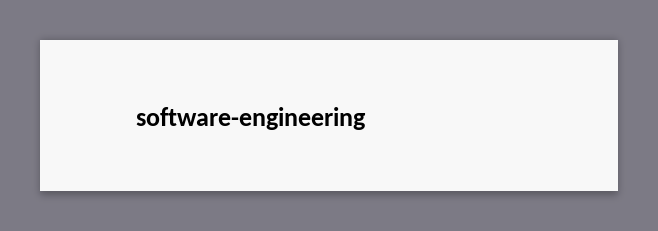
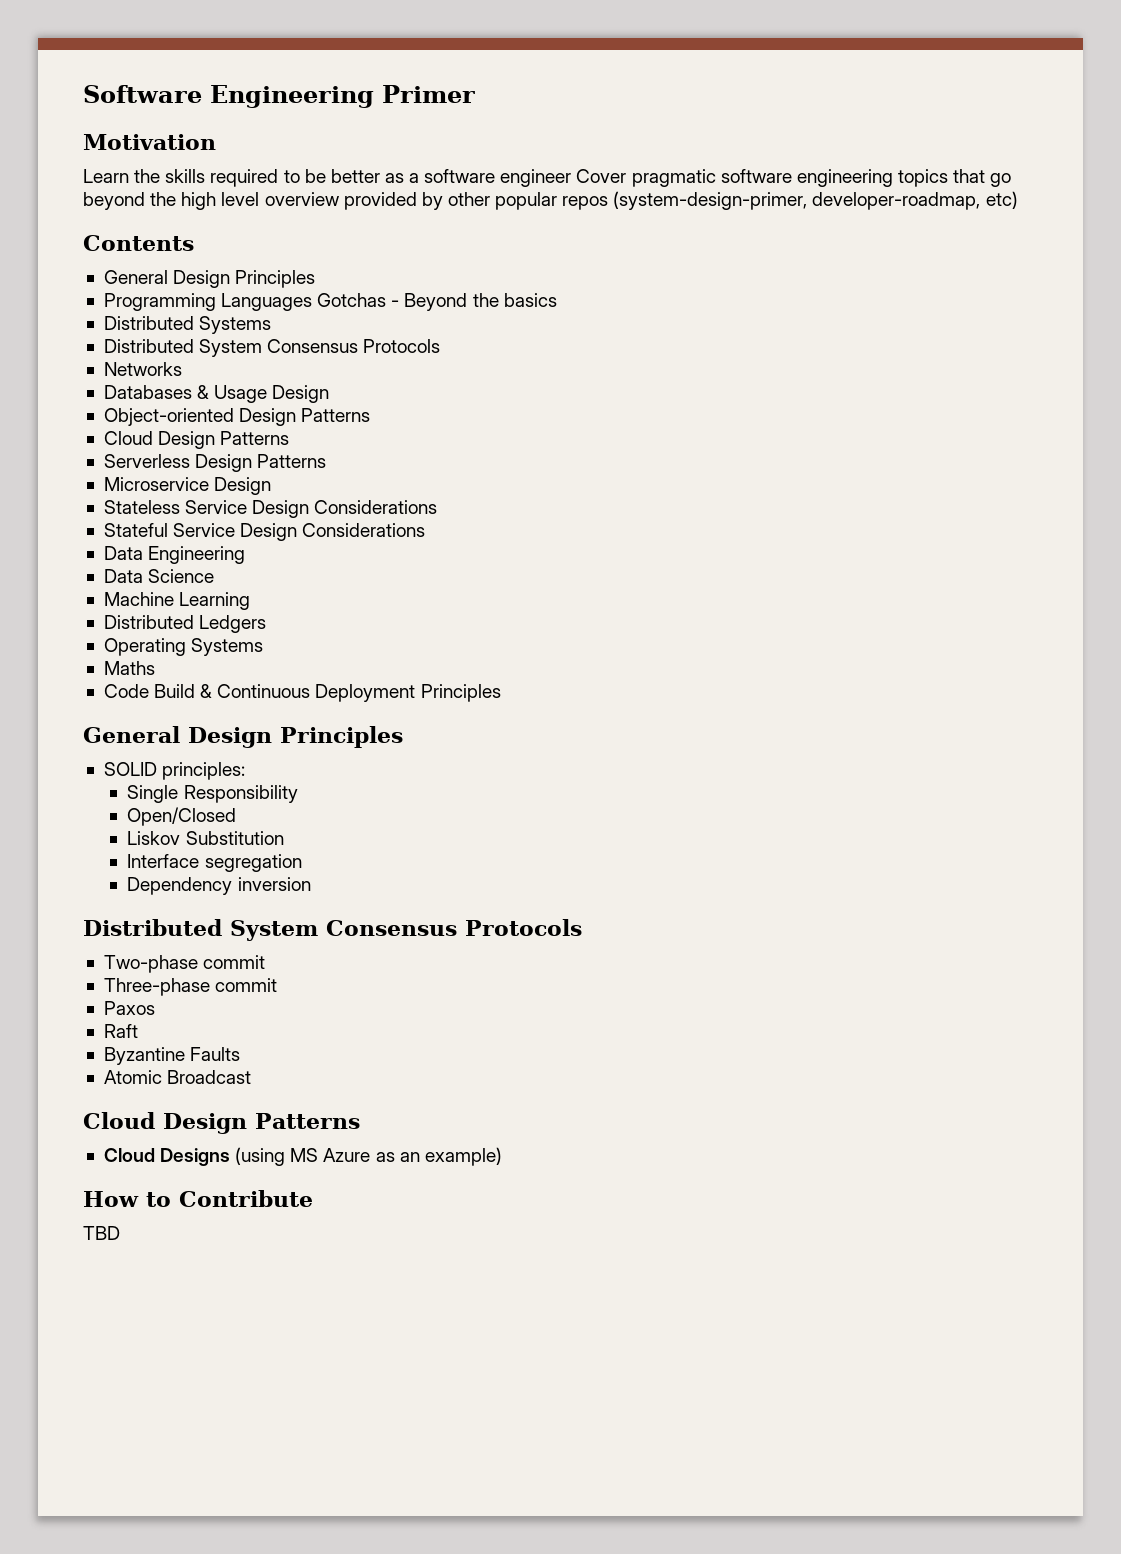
- software-engineering
+ Software Engineering Primer
+ Motivation
+ Learn the skills required to be better as a software engineer Cover pragmatic software engineering topics that go beyond the high level overview provided by other popular repos (system-design-primer, developer-roadmap, etc)
+ Contents
+ General Design Principles
+ Programming Languages Gotchas - Beyond the basics
+ Distributed Systems
+ Distributed System Consensus Protocols
+ Networks
+ Databases & Usage Design
+ Object-oriented Design Patterns
+ Cloud Design Patterns
+ Serverless Design Patterns
+ Microservice Design
+ Stateless Service Design Considerations
+ Stateful Service Design Considerations
+ Data Engineering
+ Data Science
+ Machine Learning
+ Distributed Ledgers
+ Operating Systems
+ Maths
+ Code Build & Continuous Deployment Principles
+ General Design Principles
+ SOLID principles:
+ Single Responsibility
+ Open/Closed
+ Liskov Substitution
+ Interface segregation
+ Dependency inversion
+ Distributed System Consensus Protocols
+ Two-phase commit
+ Three-phase commit
+ Paxos
+ Raft
+ Byzantine Faults
+ Atomic Broadcast
+ Cloud Design Patterns
+ Cloud Designs (using MS Azure as an example)
+ How to Contribute
+ TBD

